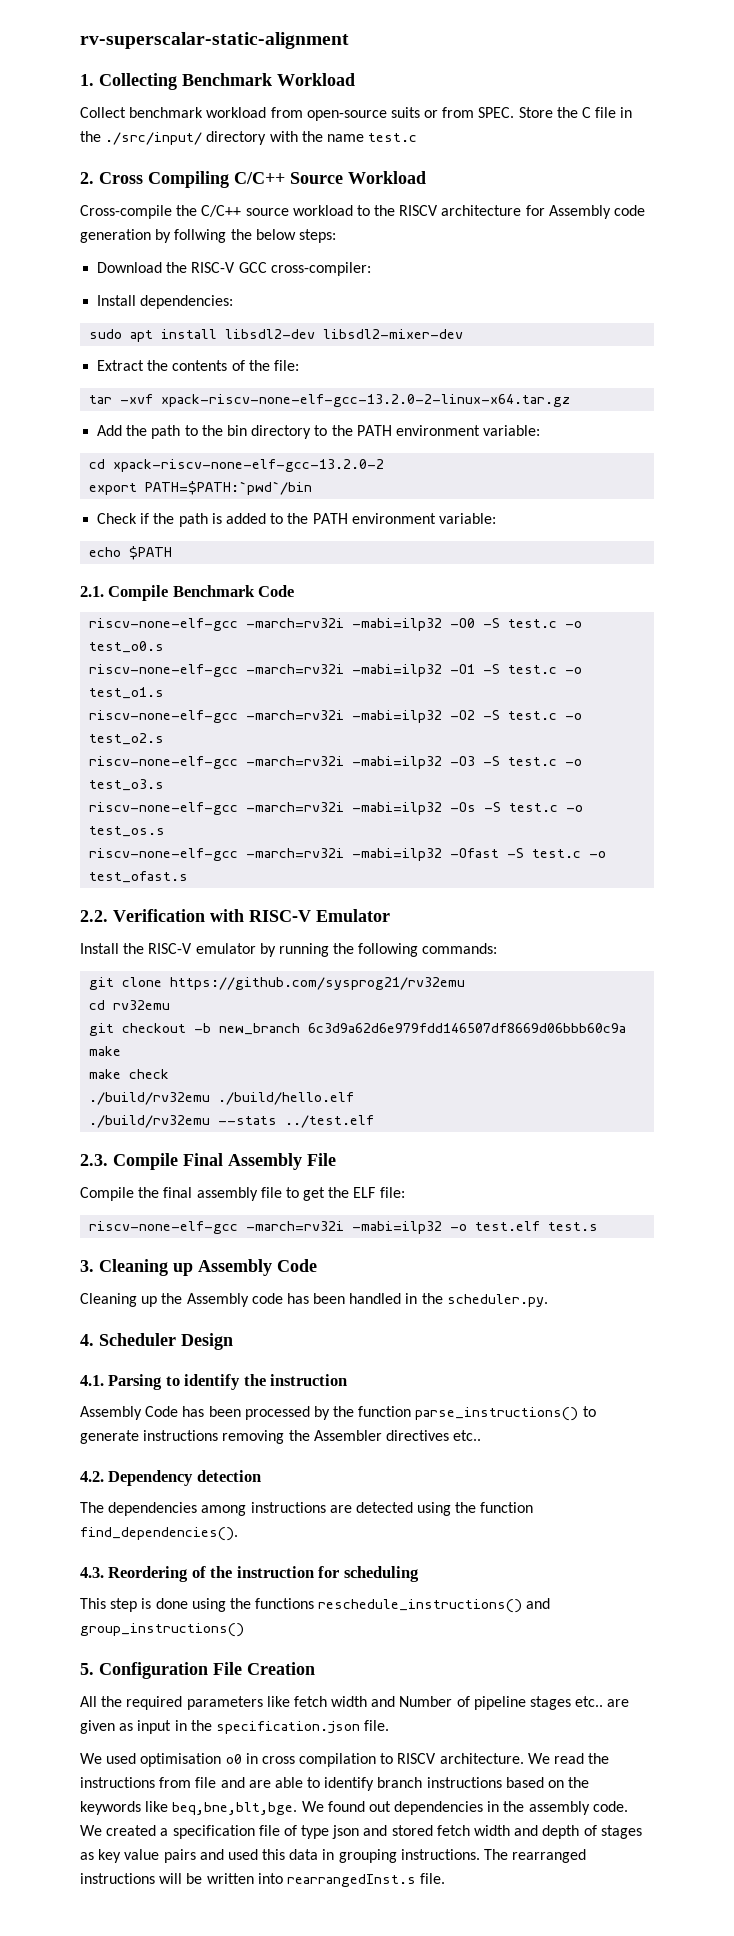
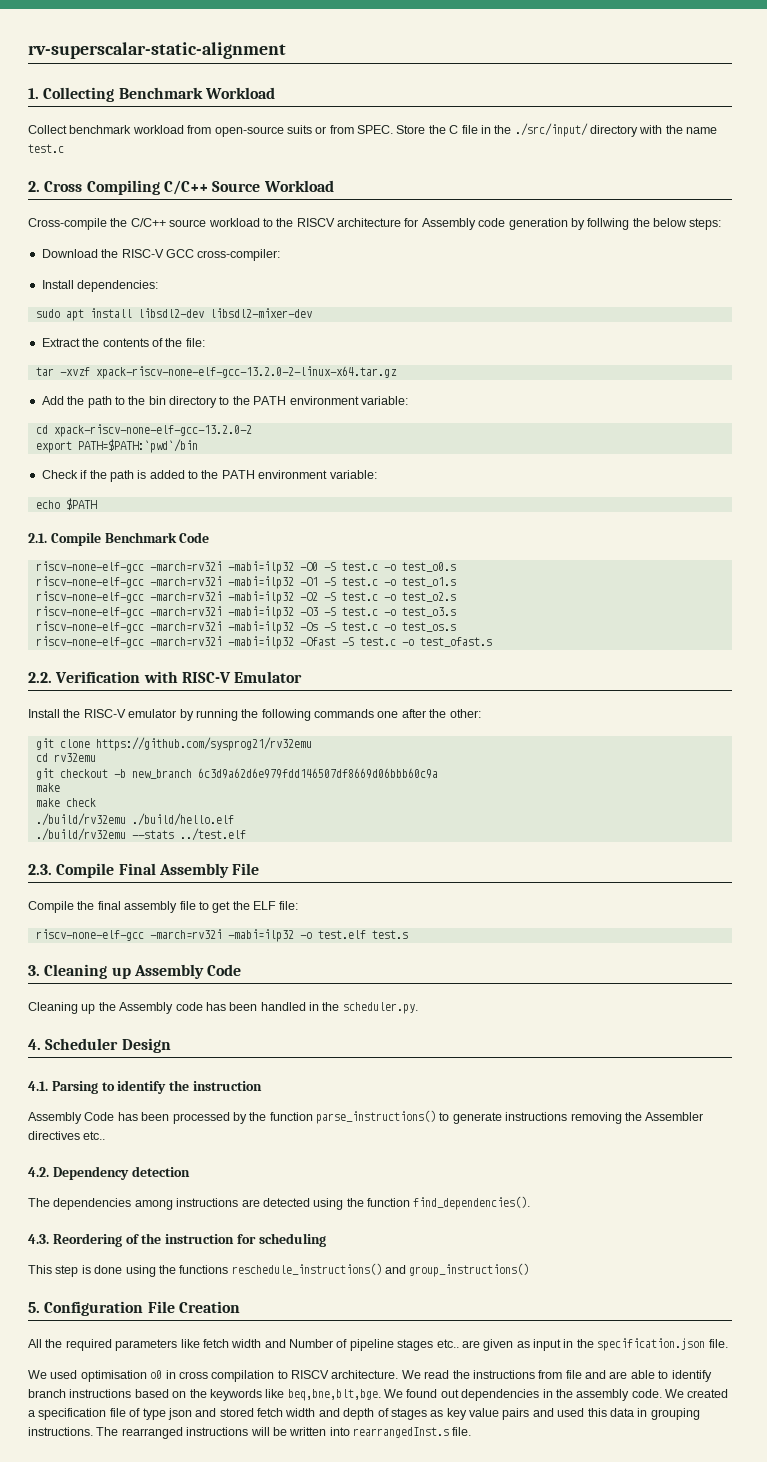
- tar -xvf xpack-riscv-none-elf-gcc-13.2.0-2-linux-x64.tar.gz
+ tar -xvzf xpack-riscv-none-elf-gcc-13.2.0-2-linux-x64.tar.gz
- Install the RISC-V emulator by running the following commands:
+ Install the RISC-V emulator by running the following commands one after the other:

